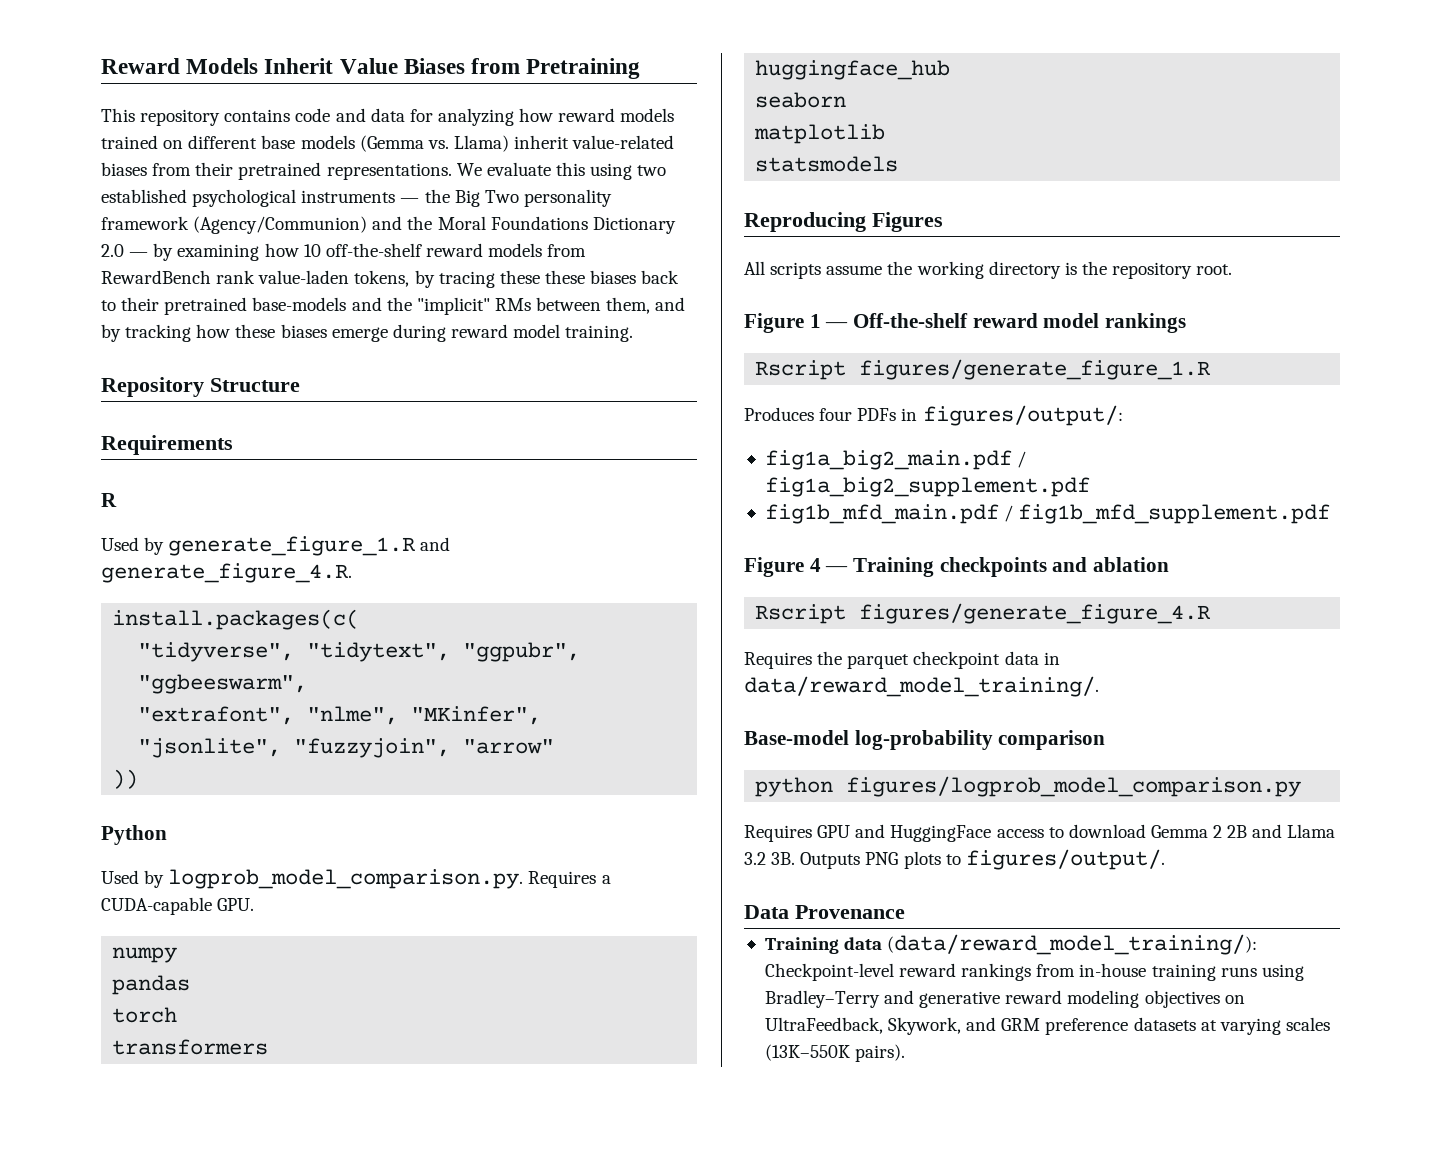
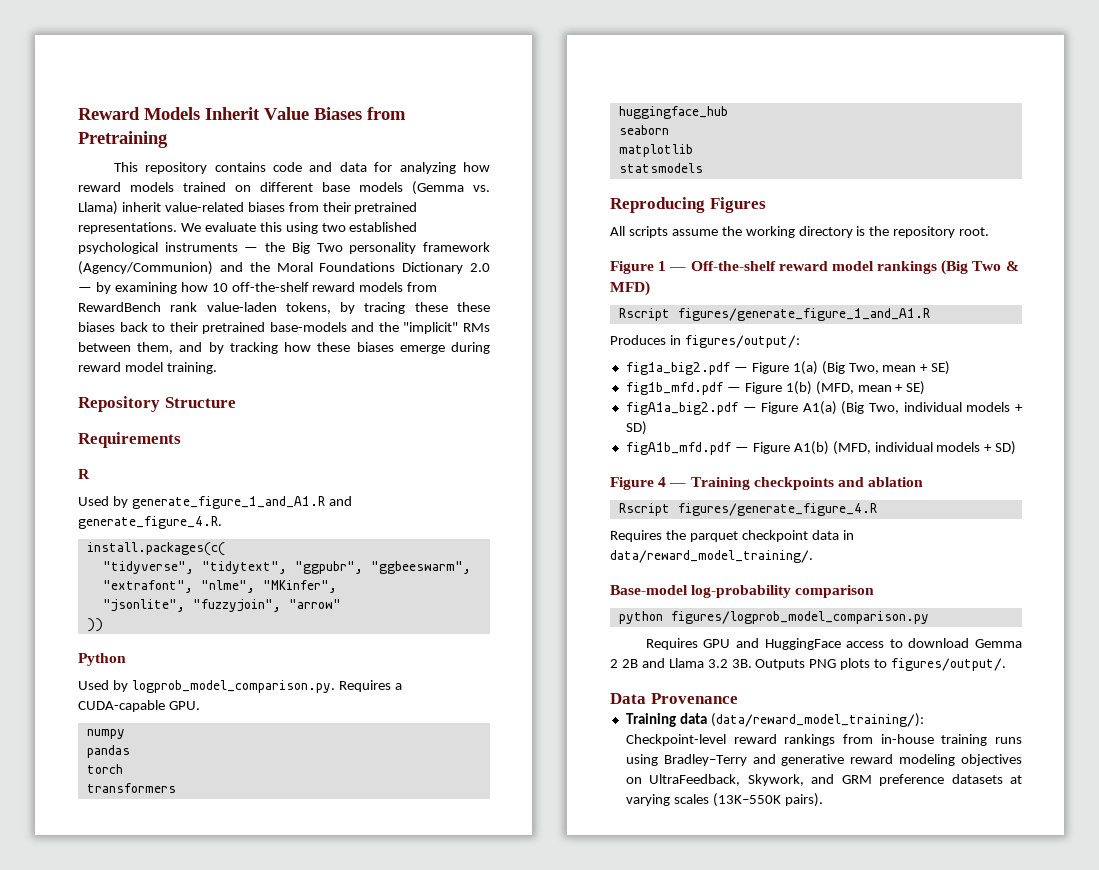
- Used by generate_figure_1.R and generate_figure_4.R.
+ Used by generate_figure_1_and_A1.R and generate_figure_4.R.
- Figure 1 — Off-the-shelf reward model rankings
- Rscript figures/generate_figure_1.R
+ Figure 1 — Off-the-shelf reward model rankings (Big Two & MFD)
+ Rscript figures/generate_figure_1_and_A1.R
- Produces four PDFs in figures/output/:
+ Produces in figures/output/:
- fig1a_big2_main.pdf / fig1a_big2_supplement.pdf
- fig1b_mfd_main.pdf / fig1b_mfd_supplement.pdf
+ fig1a_big2.pdf — Figure 1(a) (Big Two, mean + SE)
+ fig1b_mfd.pdf — Figure 1(b) (MFD, mean + SE)
+ figA1a_big2.pdf — Figure A1(a) (Big Two, individual models + SD)
+ figA1b_mfd.pdf — Figure A1(b) (MFD, individual models + SD)

